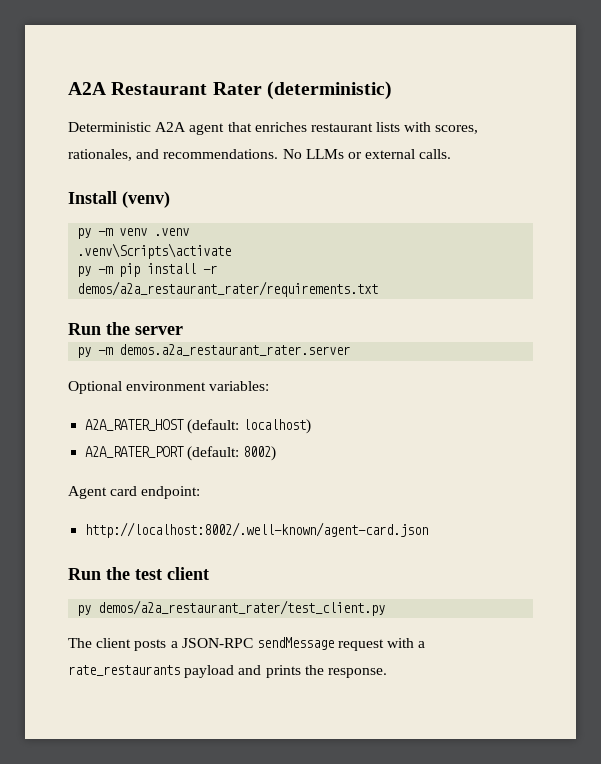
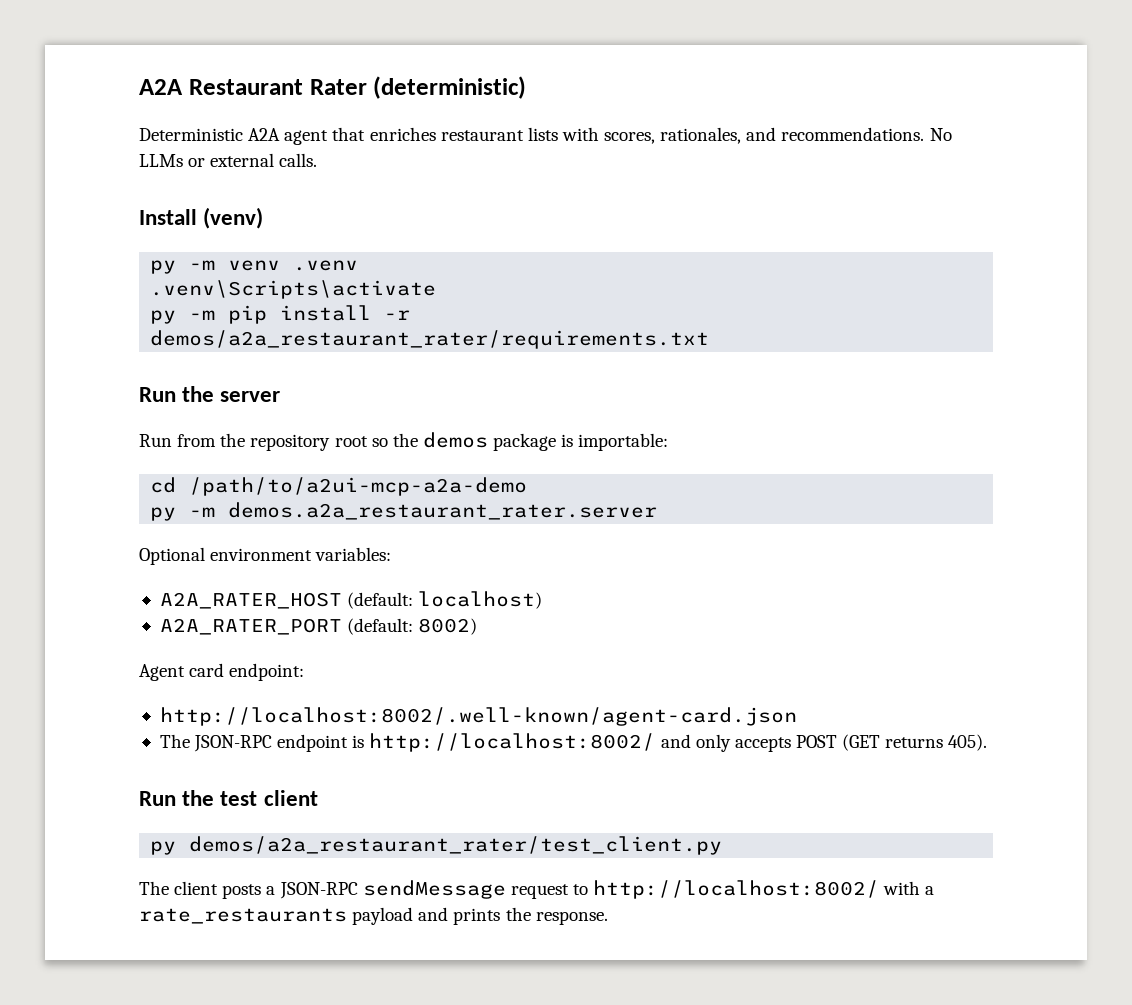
+ Run from the repository root so the demos package is importable:
+ cd /path/to/a2ui-mcp-a2a-demo
+ The JSON-RPC endpoint is http://localhost:8002/ and only accepts POST (GET returns 405).
- The client posts a JSON-RPC sendMessage request with a rate_restaurants payload and prints the response.
+ The client posts a JSON-RPC sendMessage request to http://localhost:8002/ with a rate_restaurants payload and prints the response.

